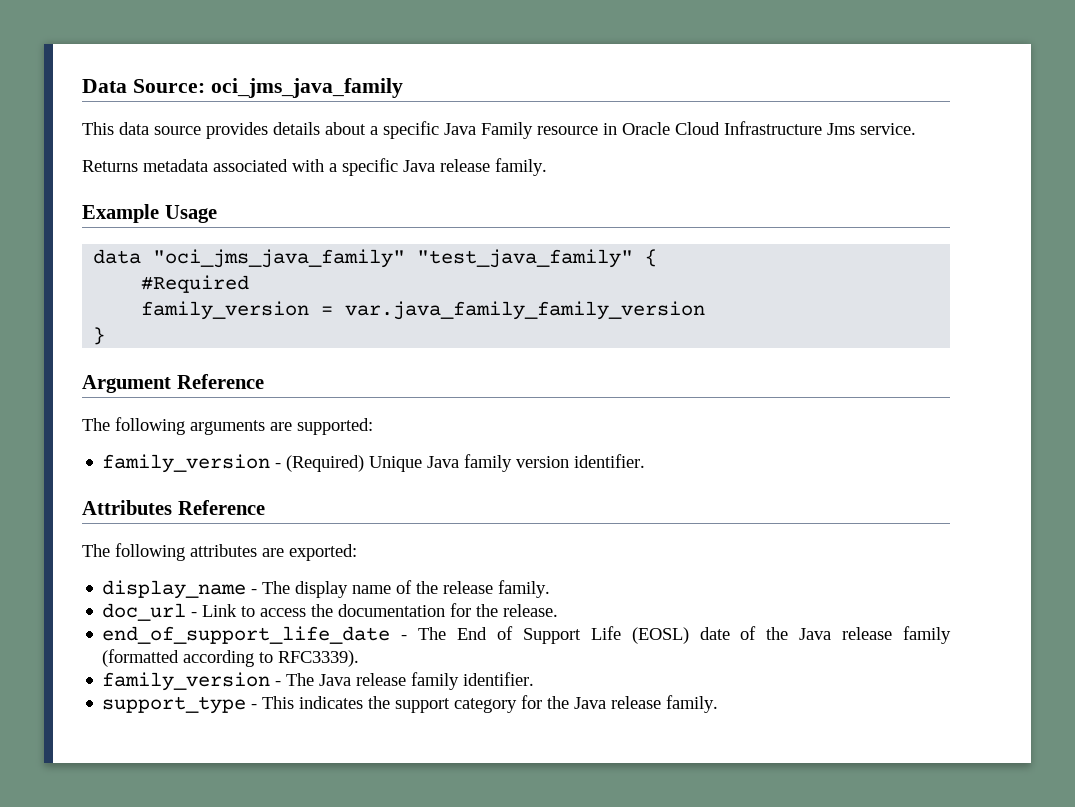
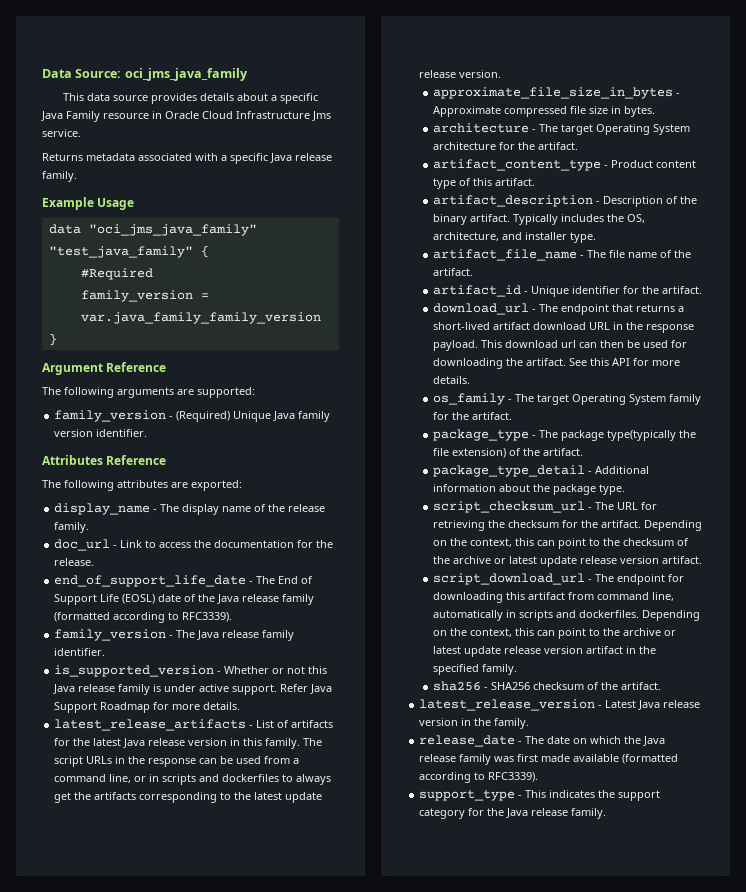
+ is_supported_version - Whether or not this Java release family is under active support. Refer Java Support Roadmap for more details.
+ latest_release_artifacts - List of artifacts for the latest Java release version in this family. The script URLs in the response can be used from a command line, or in scripts and dockerfiles to always get the artifacts corresponding to the latest update release version.
+ approximate_file_size_in_bytes - Approximate compressed file size in bytes.
+ architecture - The target Operating System architecture for the artifact.
+ artifact_content_type - Product content type of this artifact.
+ artifact_description - Description of the binary artifact. Typically includes the OS, architecture, and installer type.
+ artifact_file_name - The file name of the artifact.
+ artifact_id - Unique identifier for the artifact.
+ download_url - The endpoint that returns a short-lived artifact download URL in the response payload. This download url can then be used for downloading the artifact. See this API for more details.
+ os_family - The target Operating System family for the artifact.
+ package_type - The package type(typically the file extension) of the artifact.
+ package_type_detail - Additional information about the package type.
+ script_checksum_url - The URL for retrieving the checksum for the artifact. Depending on the context, this can point to the checksum of the archive or latest update release version artifact.
+ script_download_url - The endpoint for downloading this artifact from command line, automatically in scripts and dockerfiles. Depending on the context, this can point to the archive or latest update release version artifact in the specified family.
+ sha256 - SHA256 checksum of the artifact.
+ latest_release_version - Latest Java release version in the family.
+ release_date - The date on which the Java release family was first made available (formatted according to RFC3339).

